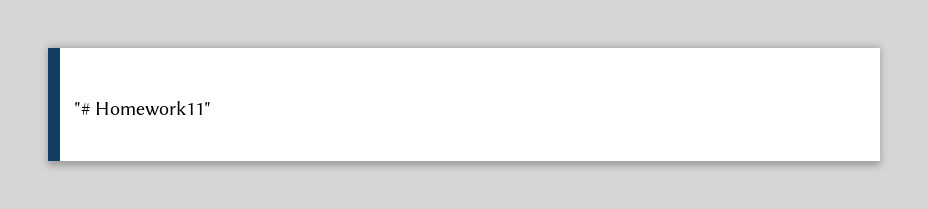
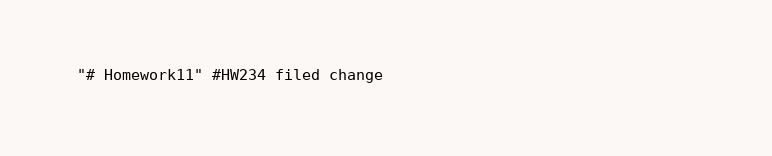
- "# Homework11"
+ "# Homework11" #HW234 filed change

